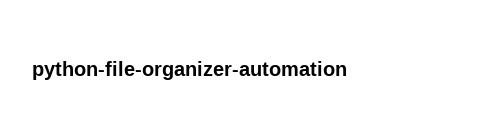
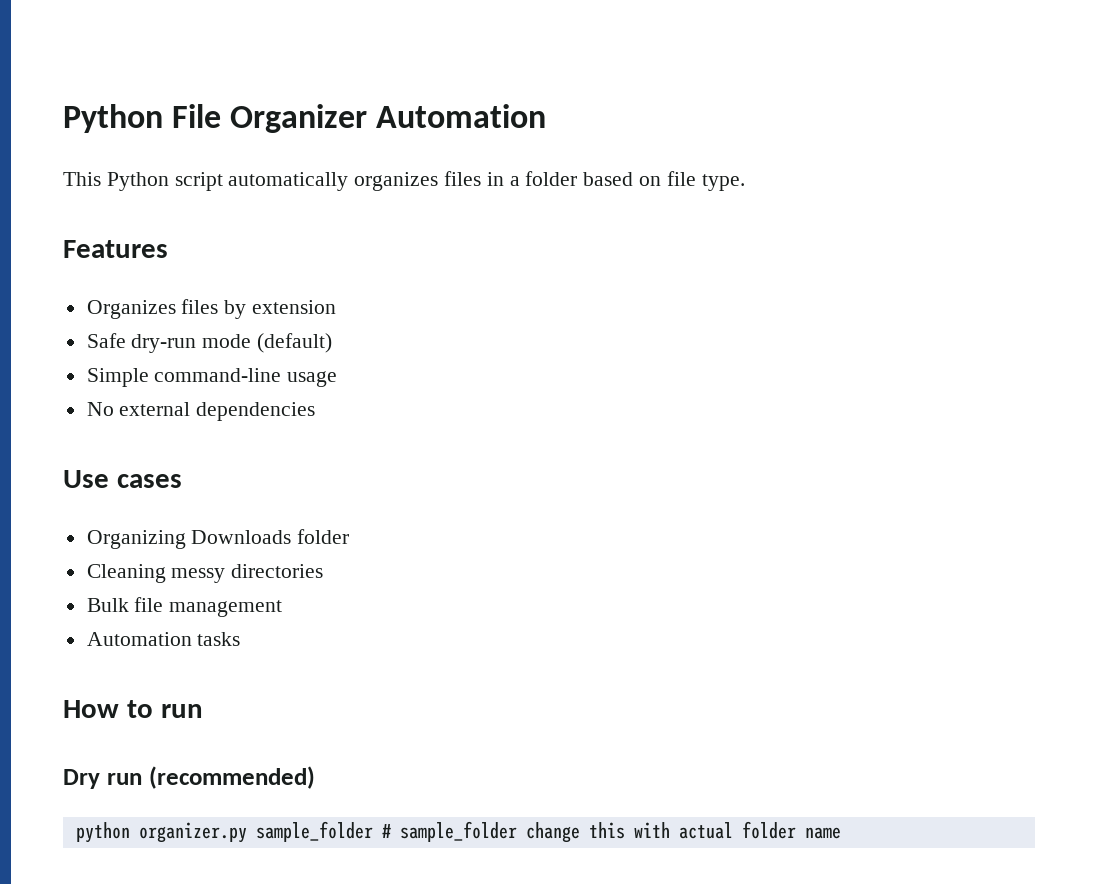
- python-file-organizer-automation
+ Python File Organizer Automation
+ This Python script automatically organizes files in a folder based on file type.
+ Features
+ Organizes files by extension
+ Safe dry-run mode (default)
+ Simple command-line usage
+ No external dependencies
+ Use cases
+ Organizing Downloads folder
+ Cleaning messy directories
+ Bulk file management
+ Automation tasks
+ How to run
+ Dry run (recommended)
+ python organizer.py sample_folder # sample_folder change this with actual folder name

